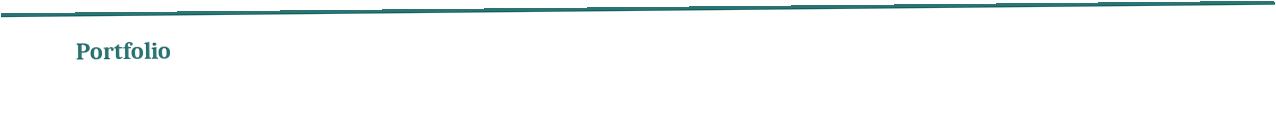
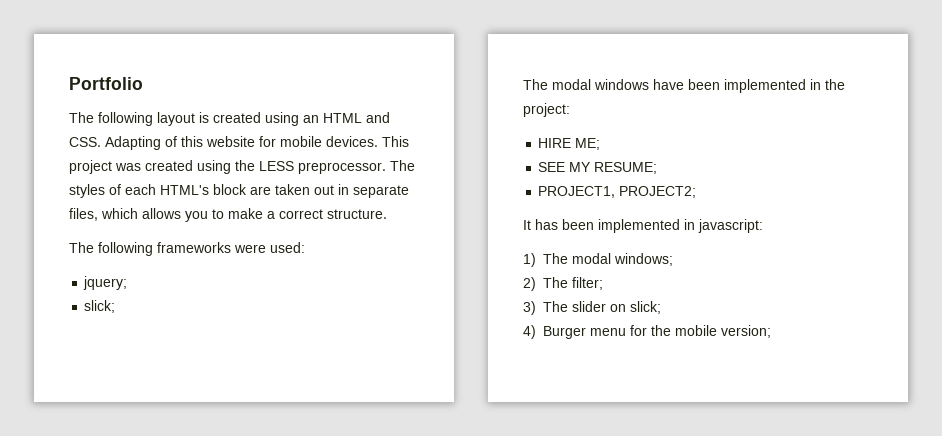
+ The following layout is created using an HTML and CSS. Adapting of this website for mobile devices. This project was created using the LESS preprocessor. The styles of each HTML's block are taken out in separate files, which allows you to make a correct structure.
+ The following frameworks were used:
+ jquery;
+ slick;
+ The modal windows have been implemented in the project:
+ HIRE ME;
+ SEE MY RESUME;
+ PROJECT1, PROJECT2;
+ It has been implemented in javascript:
+ 1) The modal windows;
+ 2) The filter;
+ 3) The slider on slick;
+ 4) Burger menu for the mobile version;

